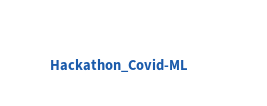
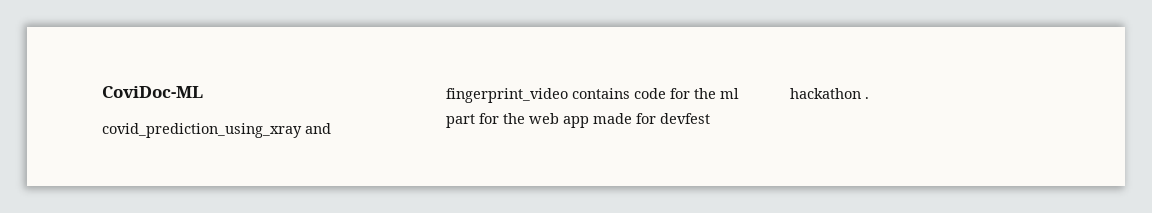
- Hackathon_Covid-ML
+ CoviDoc-ML
+ covid_prediction_using_xray and fingerprint_video contains code for the ml part for the web app made for devfest hackathon .

